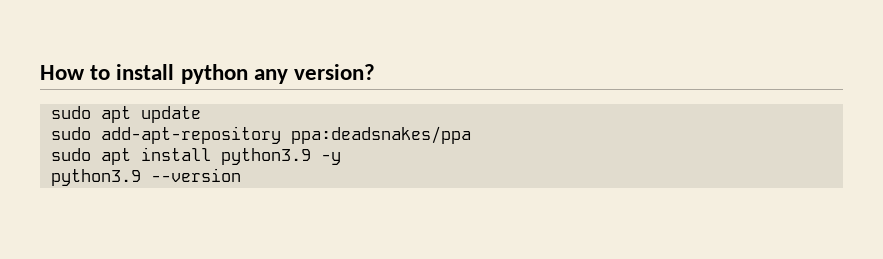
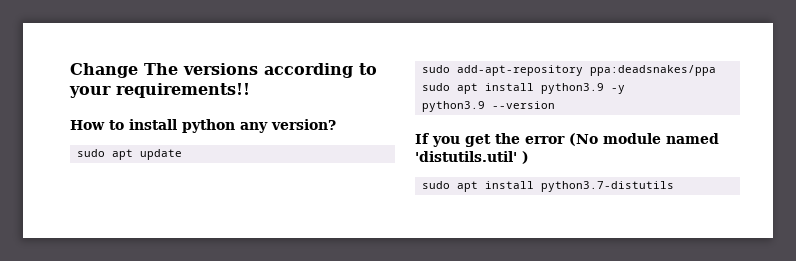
+ Change The versions according to your requirements!!
+ If you get the error (No module named 'distutils.util' )
+ sudo apt install python3.7-distutils

